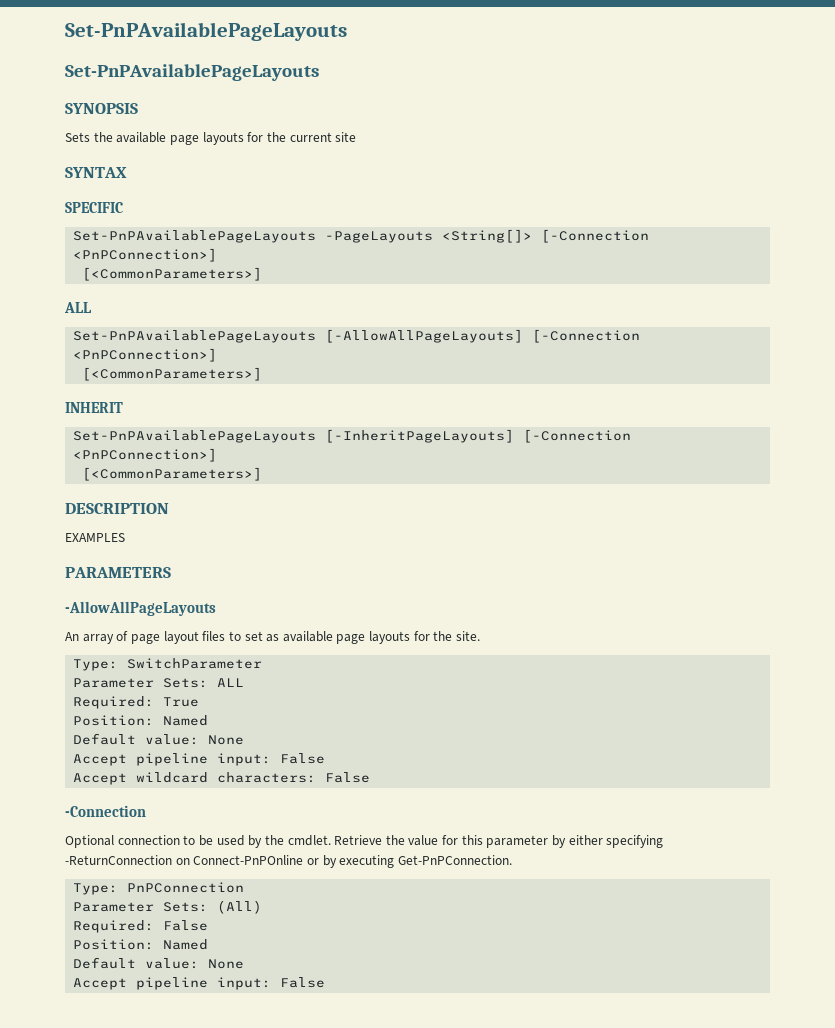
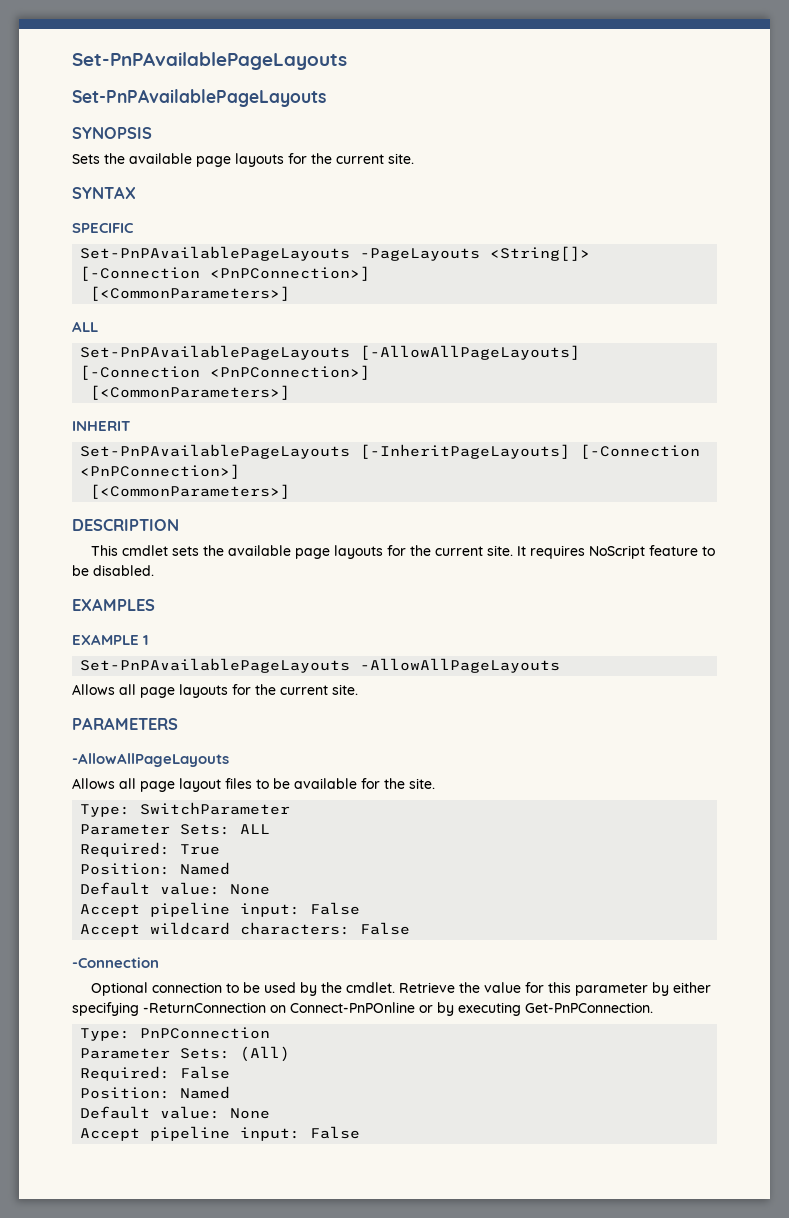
- Sets the available page layouts for the current site
+ Sets the available page layouts for the current site.
+ This cmdlet sets the available page layouts for the current site. It requires NoScript feature to be disabled.
  EXAMPLES
+ EXAMPLE 1
+ Set-PnPAvailablePageLayouts -AllowAllPageLayouts
+ Allows all page layouts for the current site.
- An array of page layout files to set as available page layouts for the site.
+ Allows all page layout files to be available for the site.

